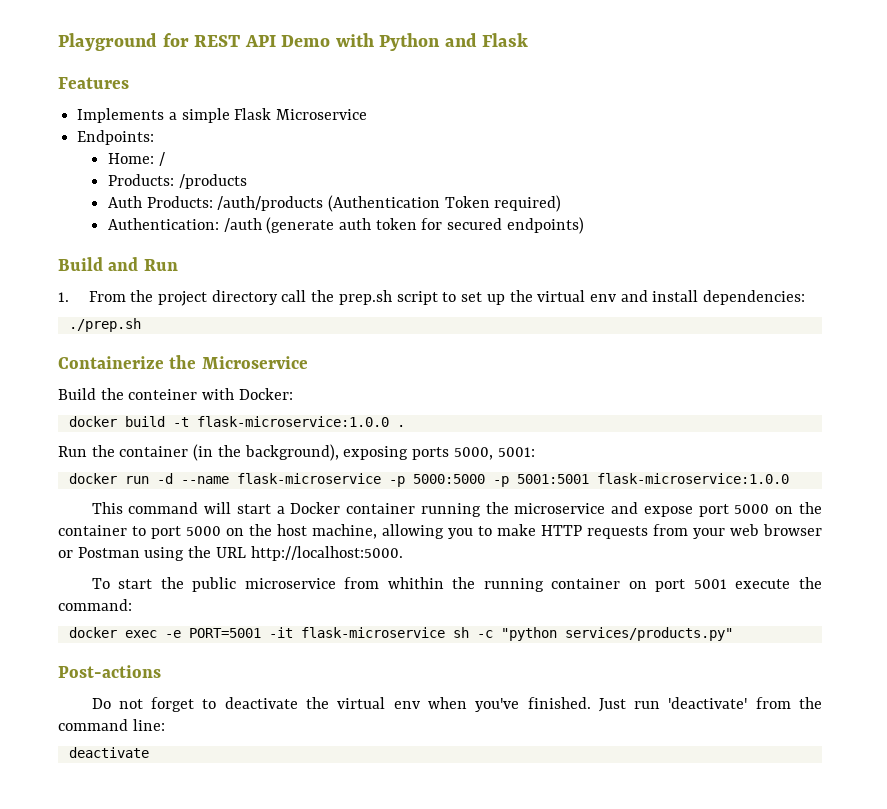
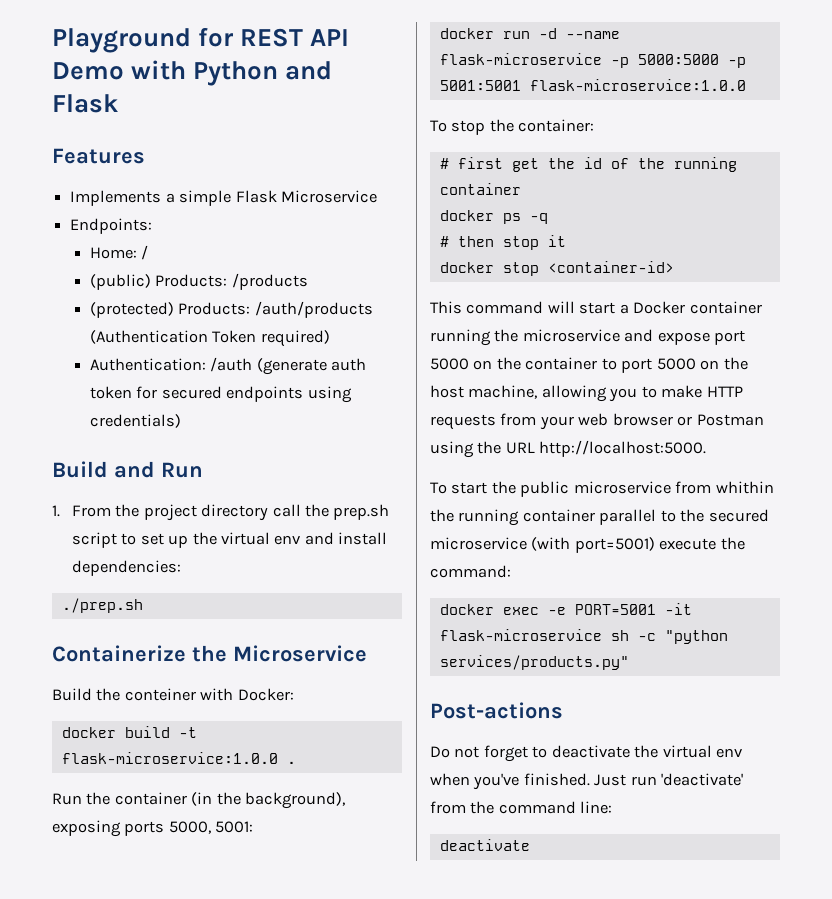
- Products: /products
+ (public) Products: /products
- Auth Products: /auth/products (Authentication Token required)
+ (protected) Products: /auth/products (Authentication Token required)
- Authentication: /auth (generate auth token for secured endpoints)
+ Authentication: /auth (generate auth token for secured endpoints using credentials)
+ To stop the container:
+ # first get the id of the running container
+ docker ps -q
+ # then stop it
+ docker stop <container-id>
- To start the public microservice from whithin the running container on port 5001 execute the command:
+ To start the public microservice from whithin the running container parallel to the secured microservice (with port=5001) execute the command:

